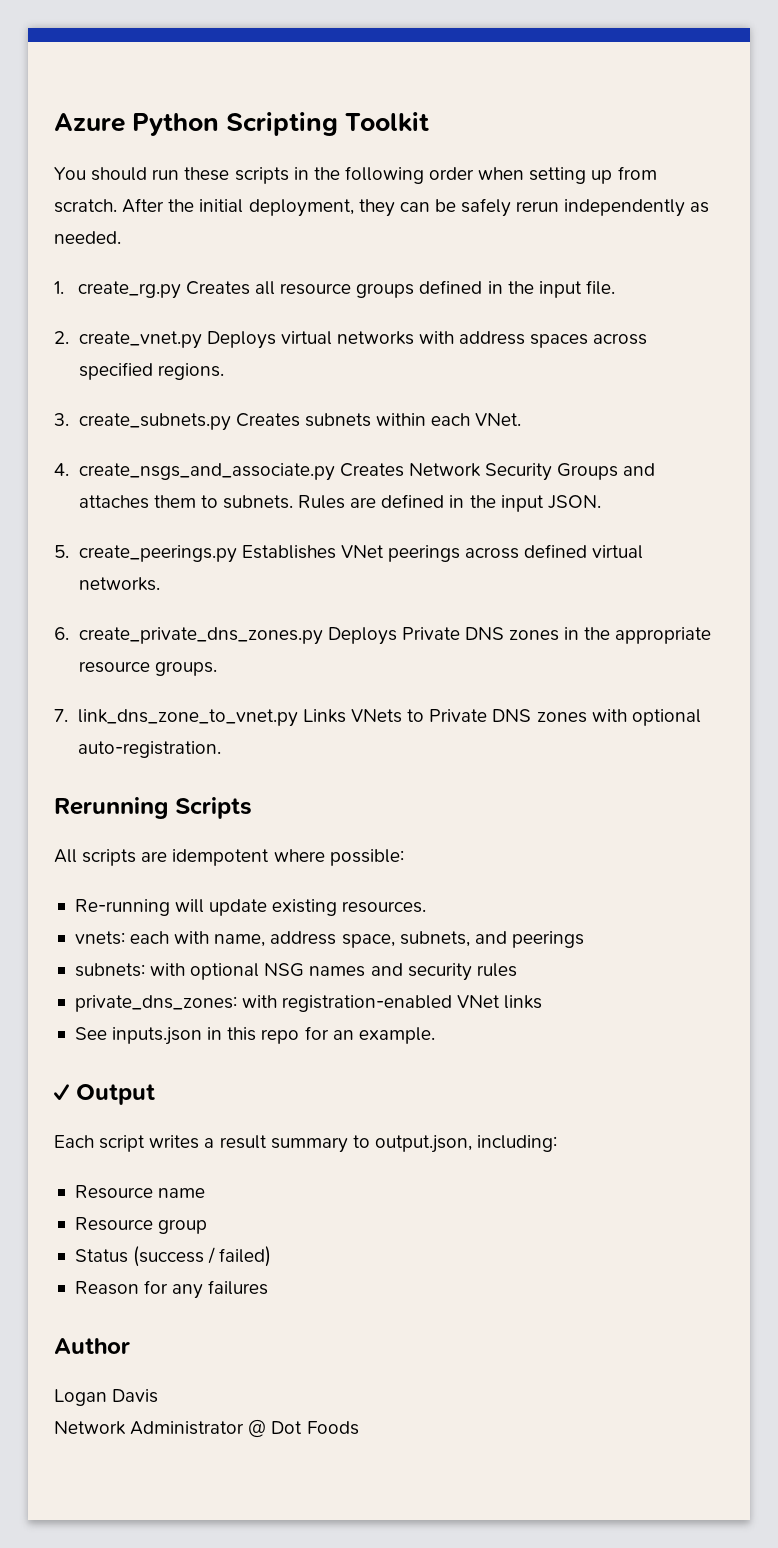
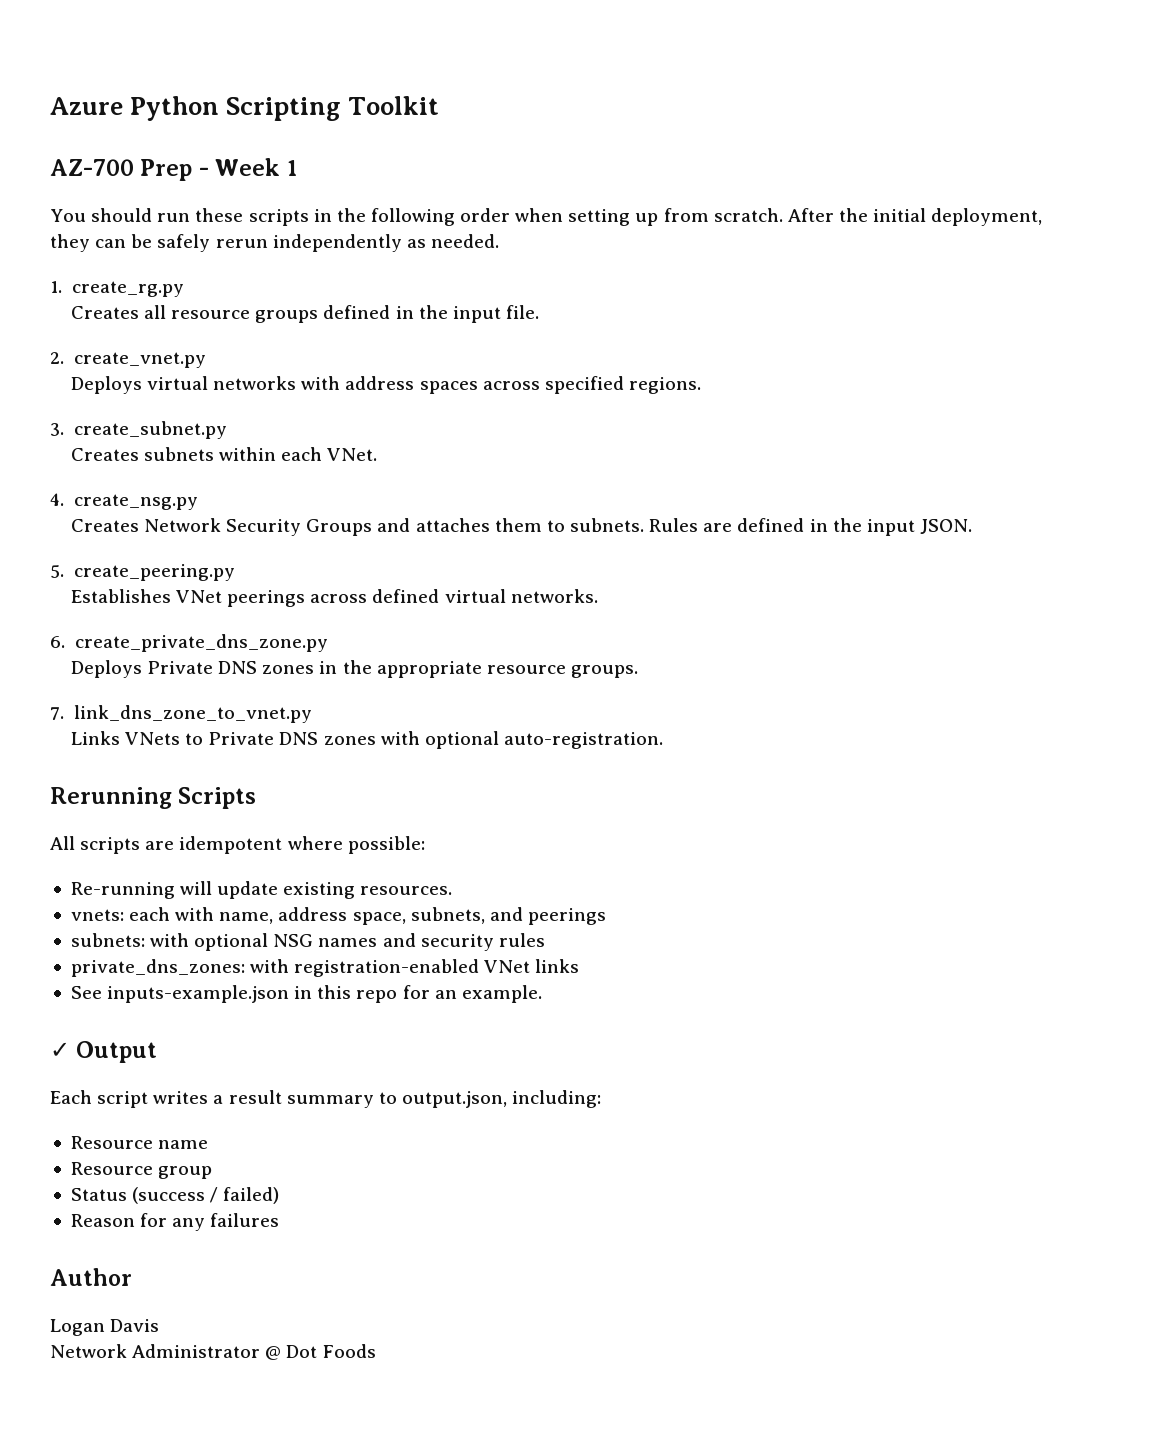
+ AZ-700 Prep - Week 1
- 1. create_rg.py Creates all resource groups defined in the input file.
+ 1. create_rg.py
+ Creates all resource groups defined in the input file.
- 2. create_vnet.py Deploys virtual networks with address spaces across specified regions.
+ 2. create_vnet.py
+ Deploys virtual networks with address spaces across specified regions.
- 3. create_subnets.py Creates subnets within each VNet.
+ 3. create_subnet.py
+ Creates subnets within each VNet.
- 4. create_nsgs_and_associate.py Creates Network Security Groups and attaches them to subnets.
+ 4. create_nsg.py
+ Creates Network Security Groups and attaches them to subnets.
- 5. create_peerings.py Establishes VNet peerings across defined virtual networks.
+ 5. create_peering.py
+ Establishes VNet peerings across defined virtual networks.
- 6. create_private_dns_zones.py Deploys Private DNS zones in the appropriate resource groups.
+ 6. create_private_dns_zone.py
+ Deploys Private DNS zones in the appropriate resource groups.
- 7. link_dns_zone_to_vnet.py Links VNets to Private DNS zones with optional auto-registration.
+ 7. link_dns_zone_to_vnet.py
+ Links VNets to Private DNS zones with optional auto-registration.
- See inputs.json in this repo for an example.
+ See inputs-example.json in this repo for an example.

